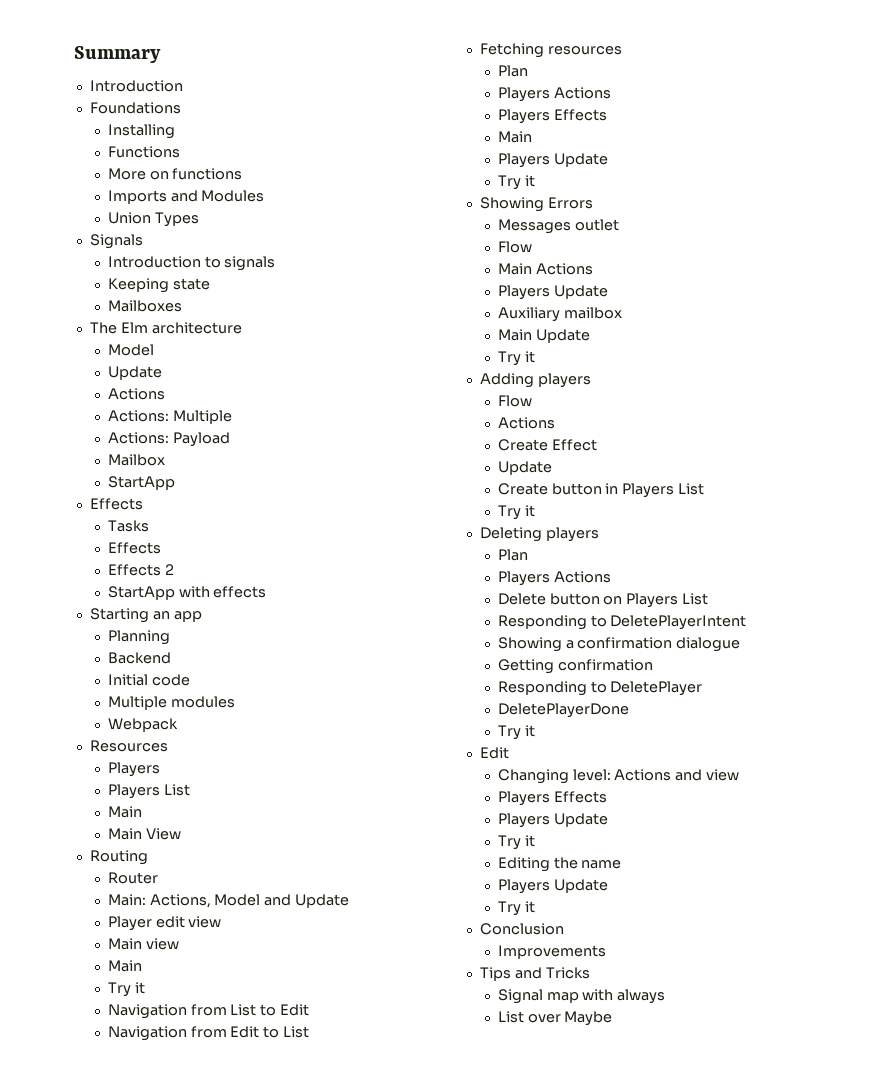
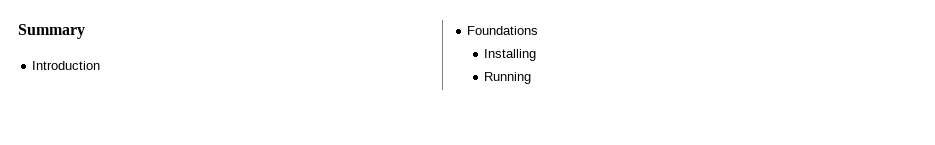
- Functions
- More on functions
- Imports and Modules
- Union Types
- Signals
- Introduction to signals
- Keeping state
- Mailboxes
- The Elm architecture
- Model
- Update
- Actions
- Actions: Multiple
- Actions: Payload
- Mailbox
- StartApp
- Effects
- Tasks
- Effects
- Effects 2
- StartApp with effects
- Starting an app
- Planning
- Backend
- Initial code
- Multiple modules
- Webpack
- Resources
- Players
- Players List
- Main
- Main View
- Routing
- Router
- Main: Actions, Model and Update
- Player edit view
- Main view
- Main
- Try it
- Navigation from List to Edit
- Navigation from Edit to List
- Fetching resources
- Plan
- Players Actions
- Players Effects
- Main
- Players Update
- Try it
- Showing Errors
- Messages outlet
- Flow
- Main Actions
- Players Update
- Auxiliary mailbox
- Main Update
- Try it
- Adding players
- Flow
- Actions
- Create Effect
- Update
- Create button in Players List
- Try it
- Deleting players
- Plan
- Players Actions
- Delete button on Players List
- Responding to DeletePlayerIntent
- Showing a confirmation dialogue
- Getting confirmation
- Responding to DeletePlayer
- DeletePlayerDone
- Try it
- Edit
- Changing level: Actions and view
- Players Effects
- Players Update
- Try it
- Editing the name
- Players Update
- Try it
- Conclusion
- Improvements
- Tips and Tricks
- Signal map with always
- List over Maybe
+ Running

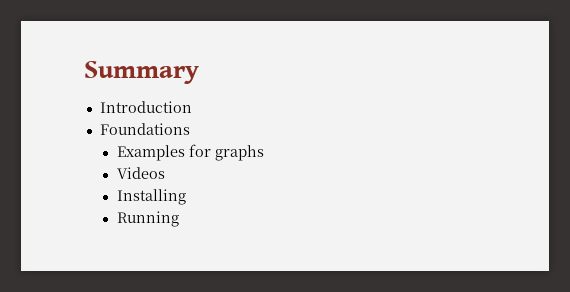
+ Examples for graphs
+ Videos

